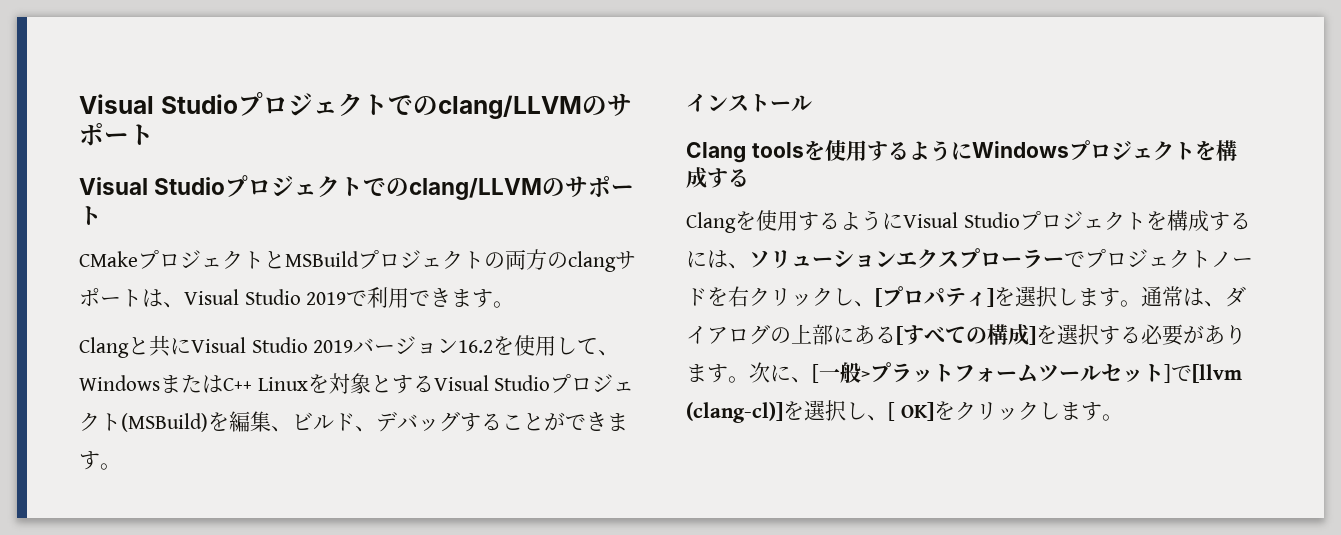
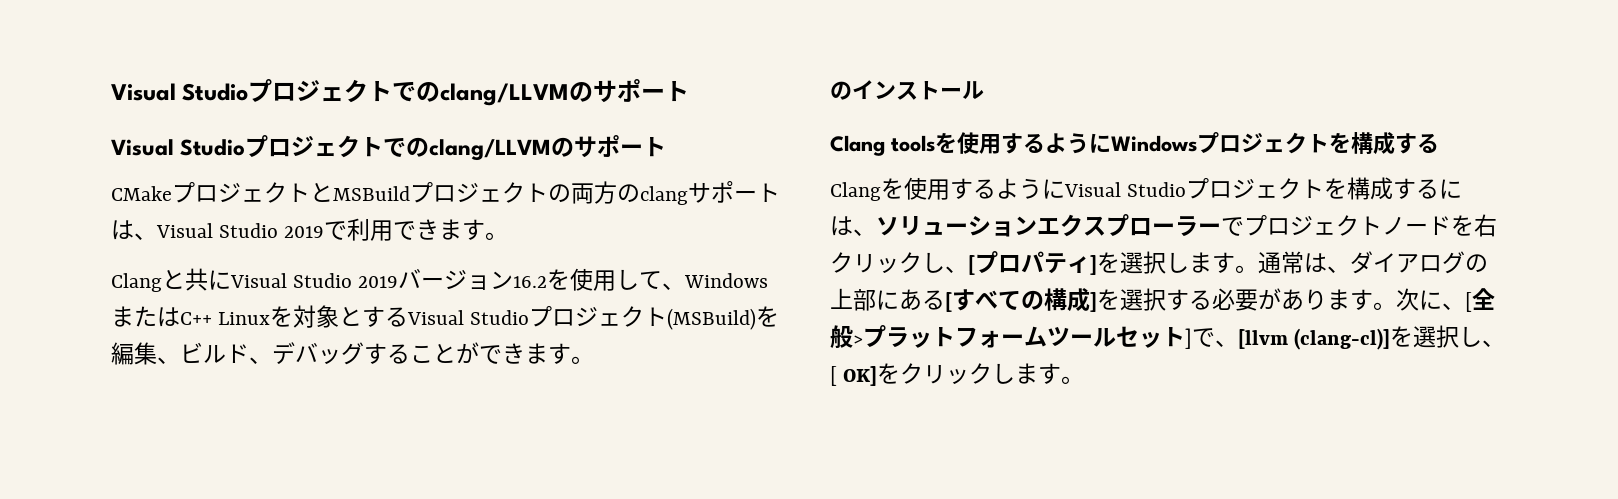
- インストール
+ のインストール
- 次に、[一般>プラットフォームツールセット]で[llvm (clang-cl)]を選択し、[ OK]をクリックします。
+ 次に、[全般>プラットフォームツールセット]で、[llvm (clang-cl)]を選択し、[ OK]をクリックします。

